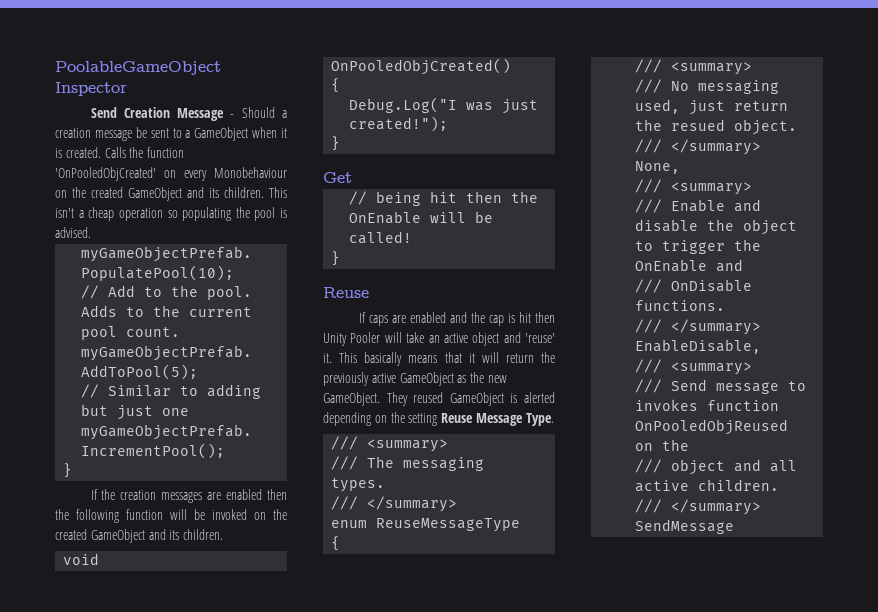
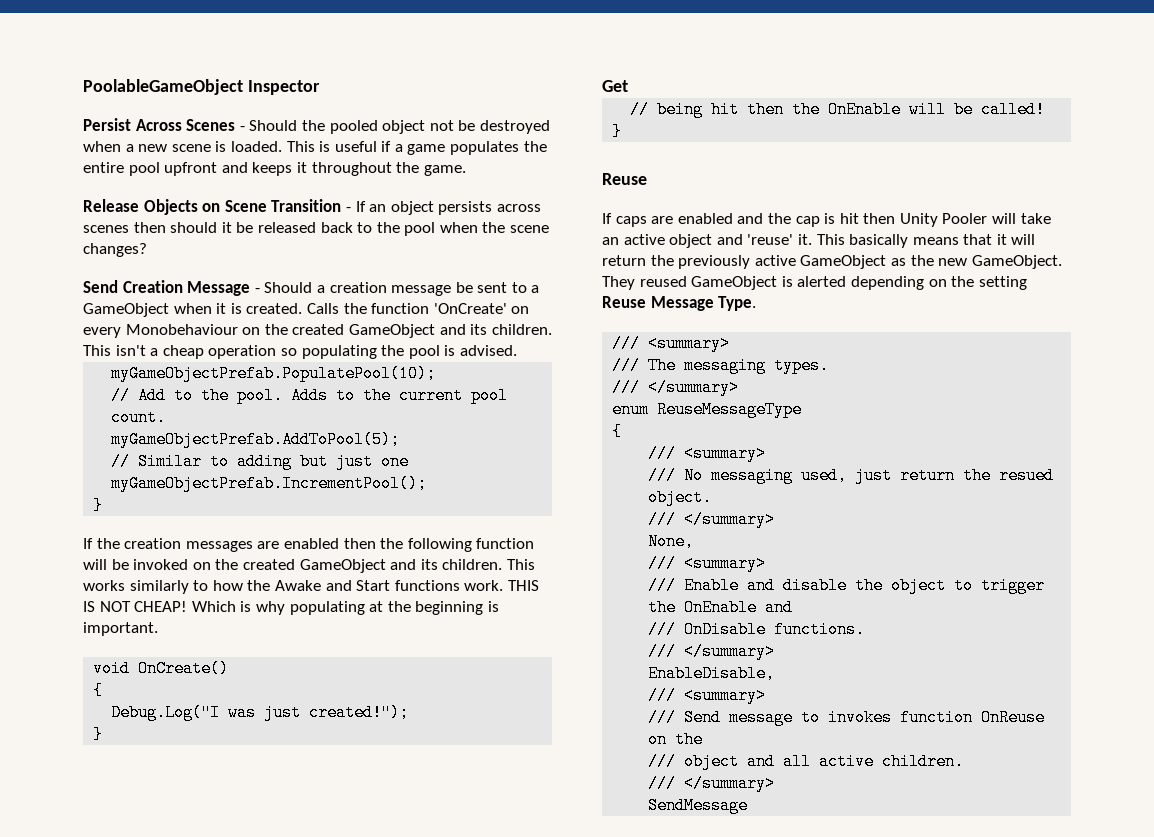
+ Persist Across Scenes - Should the pooled object not be destroyed when a new scene is loaded. This is useful if a game populates the entire pool upfront and keeps it throughout the game.
+ Release Objects on Scene Transition - If an object persists across scenes then should it be released back to the pool when the scene changes?
- Calls the function 'OnPooledObjCreated' on every Monobehaviour on the created GameObject and its children.
+ Calls the function 'OnCreate' on every Monobehaviour on the created GameObject and its children.
+ This works similarly to how the Awake and Start functions work. THIS IS NOT CHEAP! Which is why populating at the beginning is important.
- void OnPooledObjCreated()
+ void OnCreate()
- /// Send message to invokes function OnPooledObjReused on the
+ /// Send message to invokes function OnReuse on the

